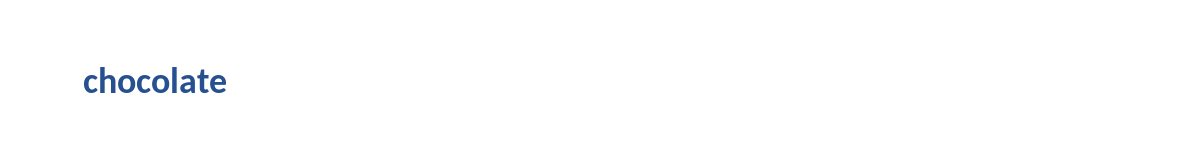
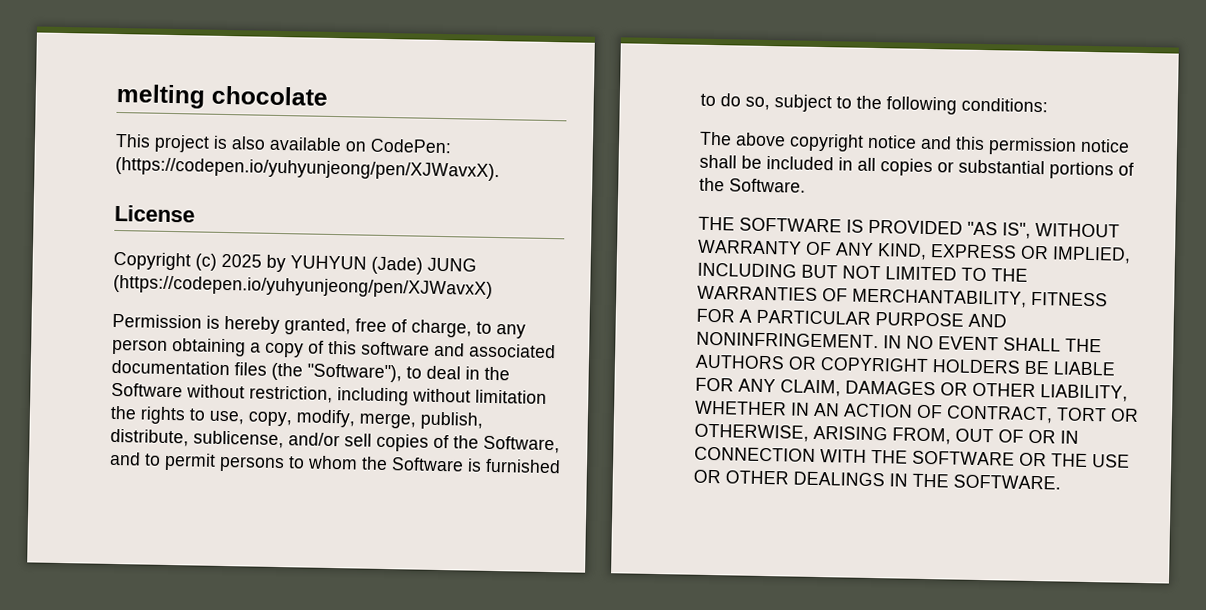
- chocolate
+ melting chocolate
+ This project is also available on CodePen: (https://codepen.io/yuhyunjeong/pen/XJWavxX).
+ License
+ Copyright (c) 2025 by YUHYUN (Jade) JUNG (https://codepen.io/yuhyunjeong/pen/XJWavxX)
+ Permission is hereby granted, free of charge, to any person obtaining a copy of this software and associated documentation files (the "Software"), to deal in the Software without restriction, including without limitation the rights to use, copy, modify, merge, publish, distribute, sublicense, and/or sell copies of the Software, and to permit persons to whom the Software is furnished to do so, subject to the following conditions:
+ The above copyright notice and this permission notice shall be included in all copies or substantial portions of the Software.
+ THE SOFTWARE IS PROVIDED "AS IS", WITHOUT WARRANTY OF ANY KIND, EXPRESS OR IMPLIED, INCLUDING BUT NOT LIMITED TO THE WARRANTIES OF MERCHANTABILITY, FITNESS FOR A PARTICULAR PURPOSE AND NONINFRINGEMENT. IN NO EVENT SHALL THE AUTHORS OR COPYRIGHT HOLDERS BE LIABLE FOR ANY CLAIM, DAMAGES OR OTHER LIABILITY, WHETHER IN AN ACTION OF CONTRACT, TORT OR OTHERWISE, ARISING FROM, OUT OF OR IN CONNECTION WITH THE SOFTWARE OR THE USE OR OTHER DEALINGS IN THE SOFTWARE.

